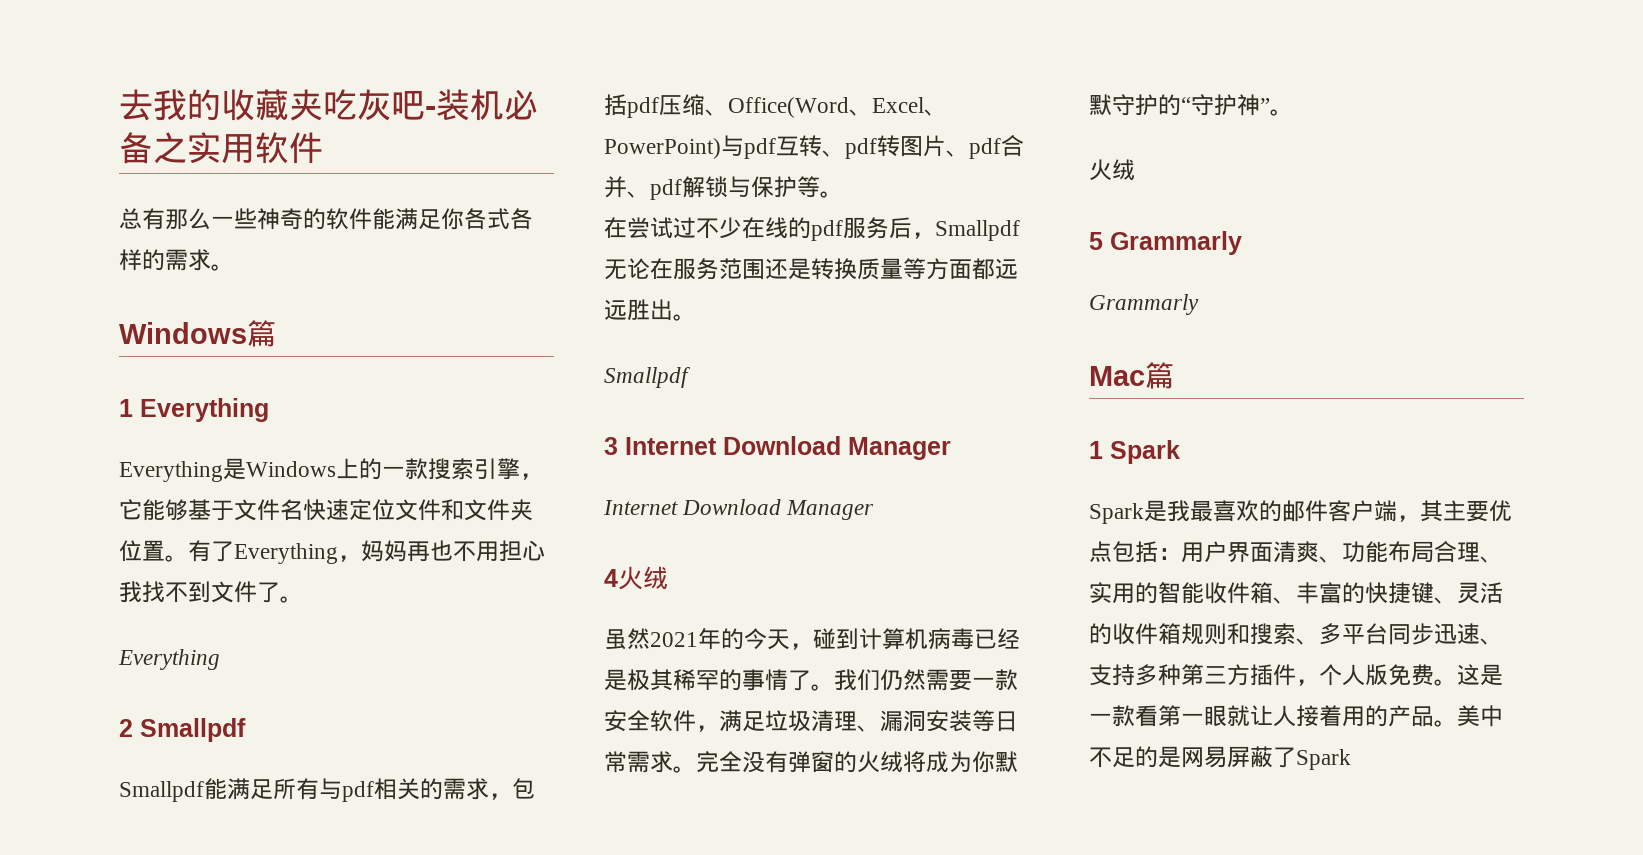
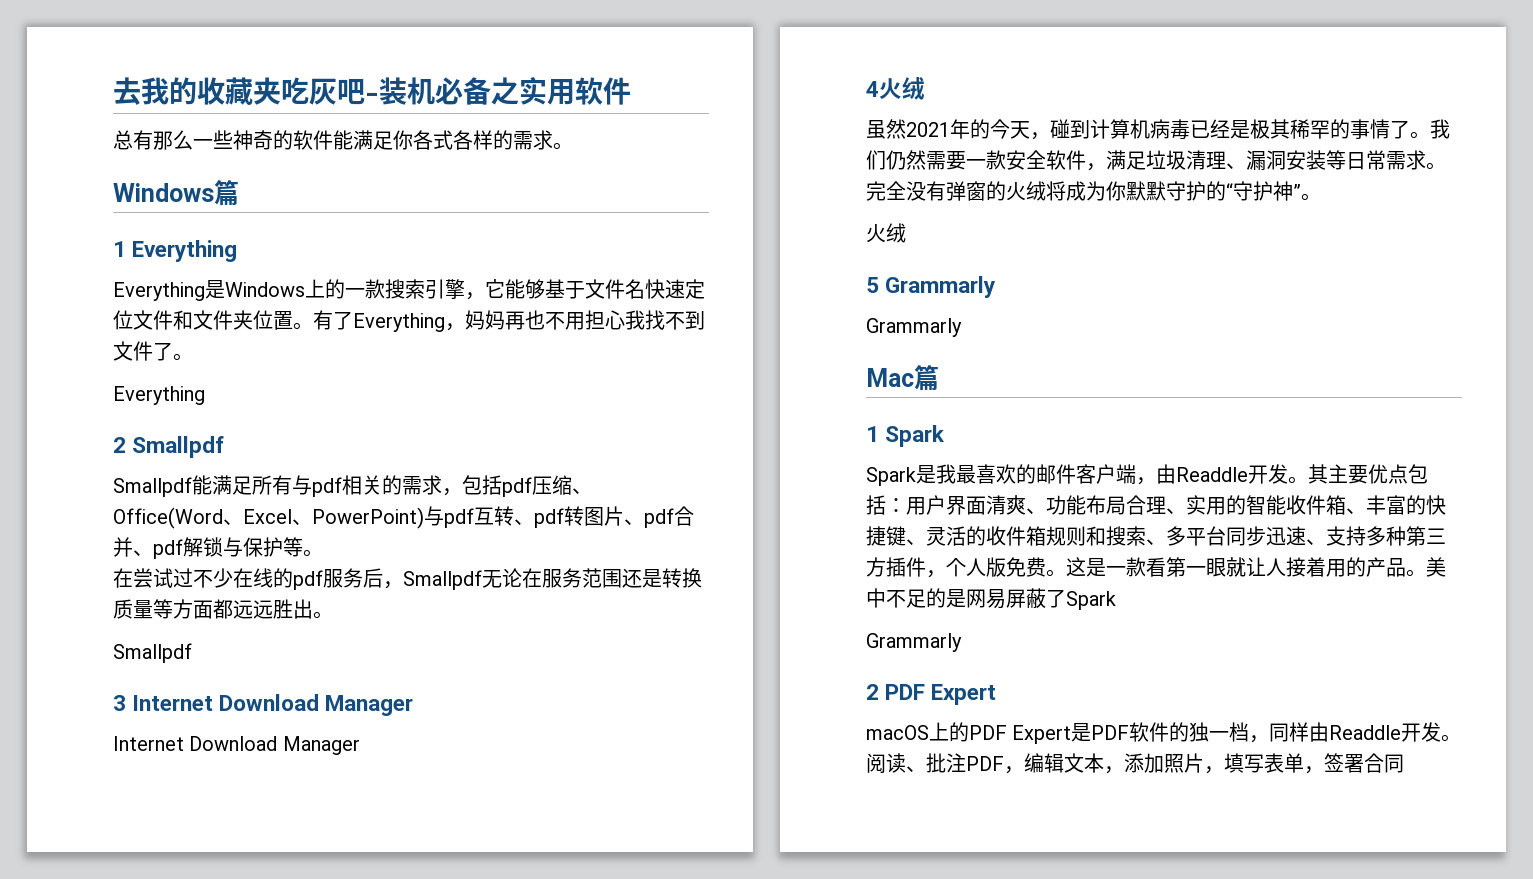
- Spark是我最喜欢的邮件客户端，其主要优点包括：用户界面清爽、功能布局合理、实用的智能收件箱、丰富的快捷键、灵活的收件箱规则和搜索、多平台同步迅速、支持多种第三方插件，个人版免费。
+ Spark是我最喜欢的邮件客户端，由Readdle开发。其主要优点包括：用户界面清爽、功能布局合理、实用的智能收件箱、丰富的快捷键、灵活的收件箱规则和搜索、多平台同步迅速、支持多种第三方插件，个人版免费。
  美中不足的是网易屏蔽了Spark
+ Grammarly
+ 2 PDF Expert
+ macOS上的PDF Expert是PDF软件的独一档，同样由Readdle开发。阅读、批注PDF，编辑文本，添加照片，填写表单，签署合同

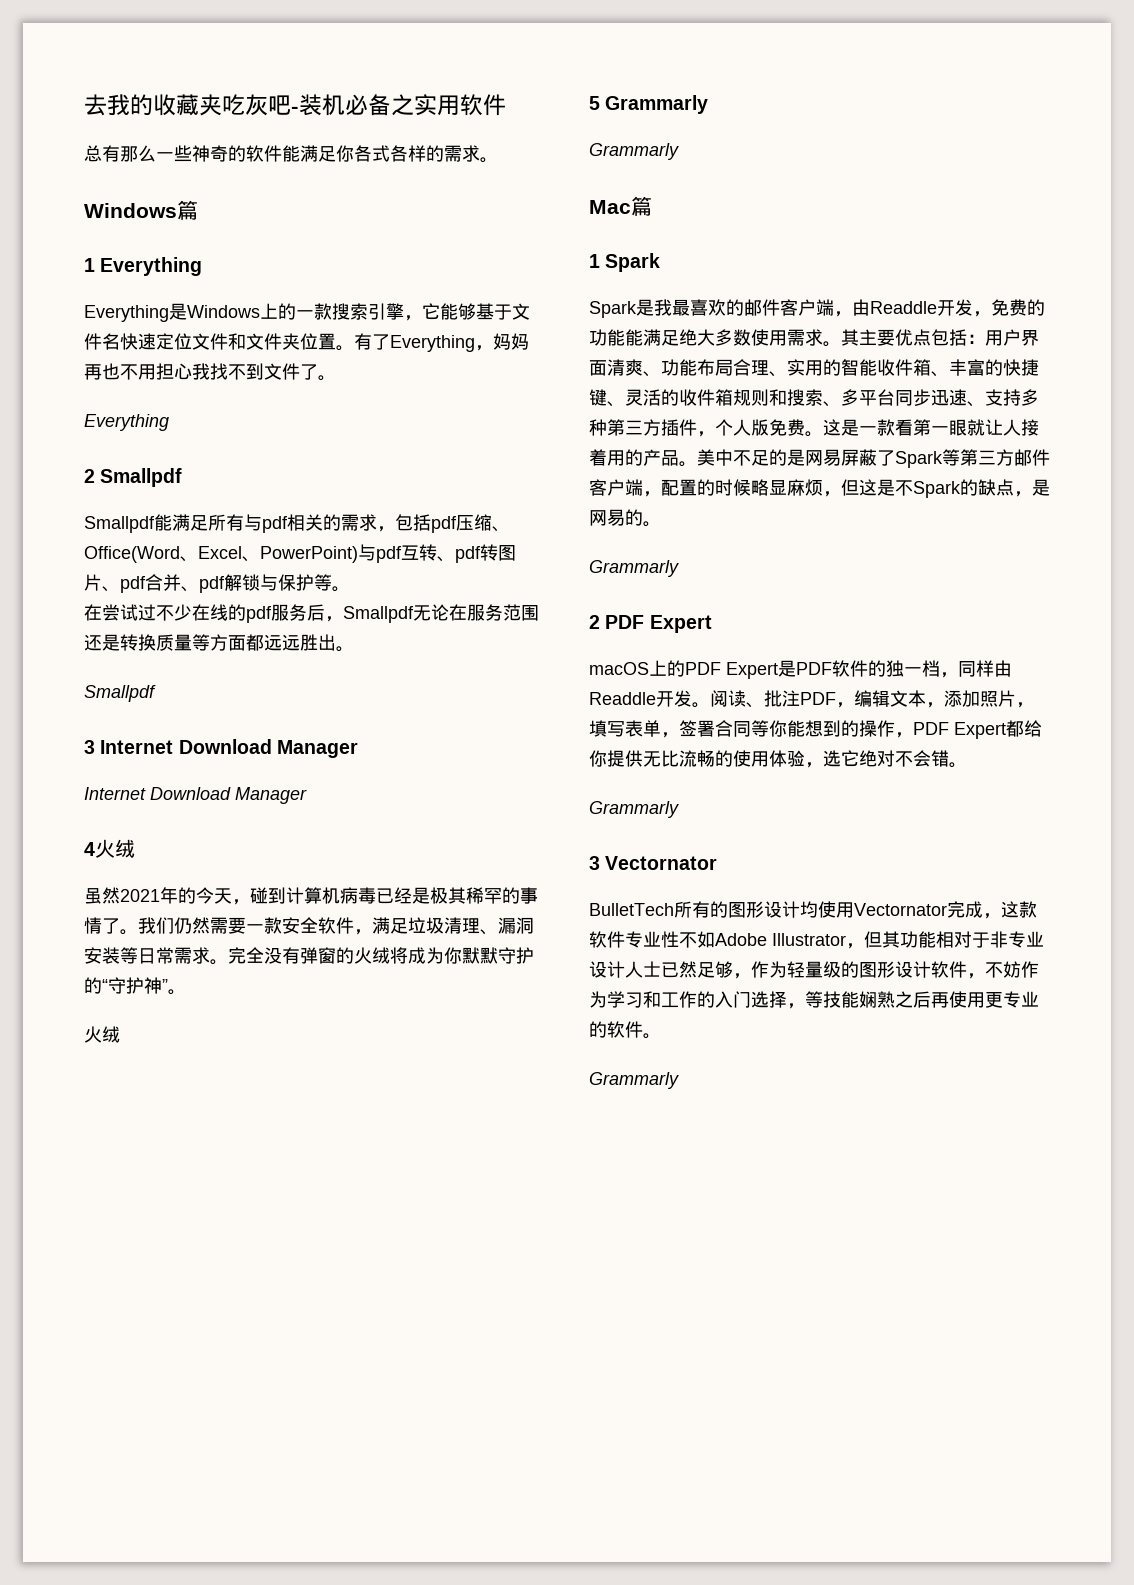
- Spark是我最喜欢的邮件客户端，由Readdle开发。
+ Spark是我最喜欢的邮件客户端，由Readdle开发，免费的功能能满足绝大多数使用需求。
- 美中不足的是网易屏蔽了Spark
+ 美中不足的是网易屏蔽了Spark等第三方邮件客户端，配置的时候略显麻烦，但这是不Spark的缺点，是网易的。
- 阅读、批注PDF，编辑文本，添加照片，填写表单，签署合同
+ 阅读、批注PDF，编辑文本，添加照片，填写表单，签署合同等你能想到的操作，PDF Expert都给你提供无比流畅的使用体验，选它绝对不会错。
+ Grammarly
+ 3 Vectornator
+ BulletTech所有的图形设计均使用Vectornator完成，这款软件专业性不如Adobe Illustrator，但其功能相对于非专业设计人士已然足够，作为轻量级的图形设计软件，不妨作为学习和工作的入门选择，等技能娴熟之后再使用更专业的软件。
+ Grammarly

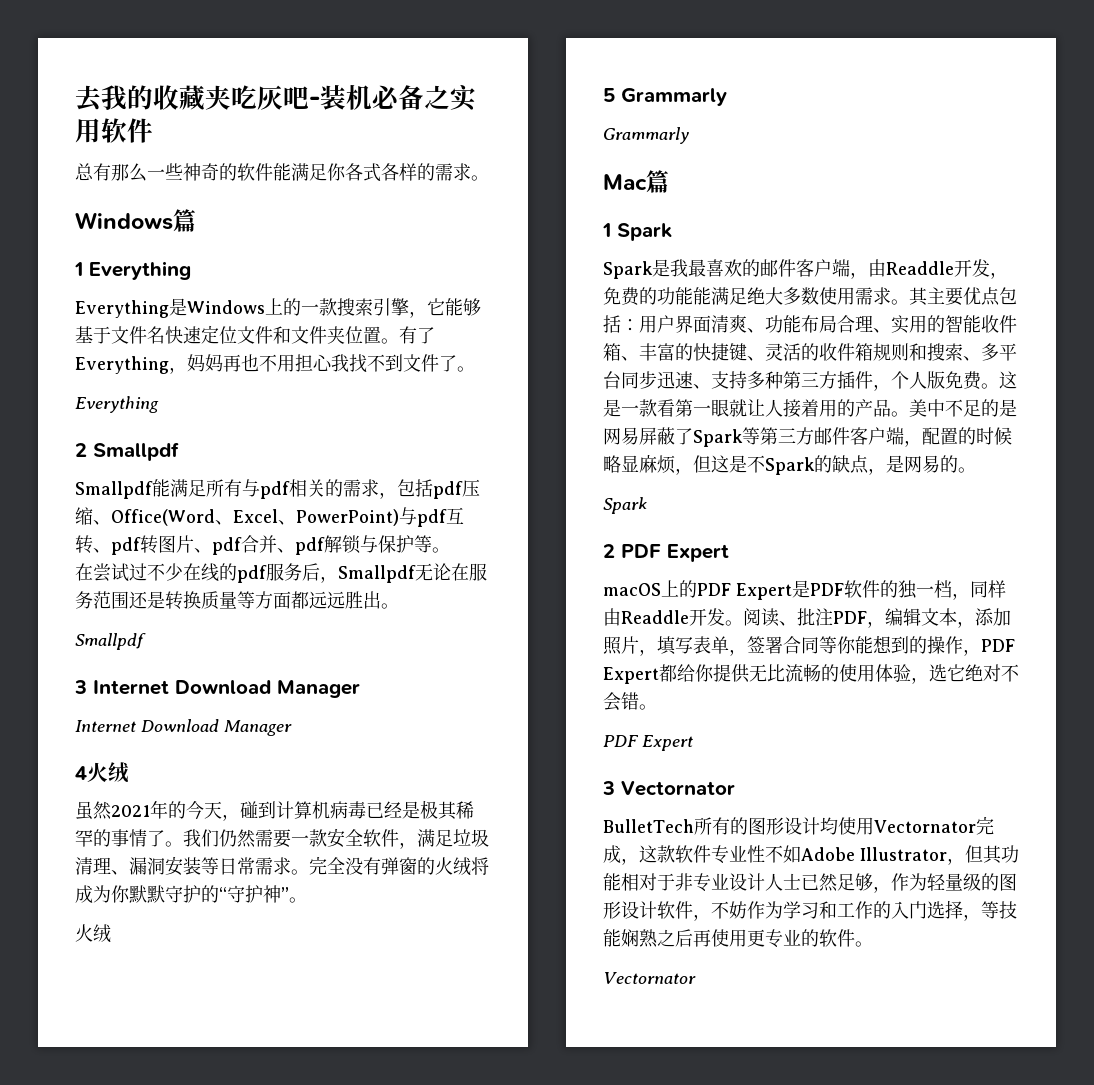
  美中不足的是网易屏蔽了Spark等第三方邮件客户端，配置的时候略显麻烦，但这是不Spark的缺点，是网易的。
- Grammarly
+ Spark
  阅读、批注PDF，编辑文本，添加照片，填写表单，签署合同等你能想到的操作，PDF Expert都给你提供无比流畅的使用体验，选它绝对不会错。
- Grammarly
+ PDF Expert
  BulletTech所有的图形设计均使用Vectornator完成，这款软件专业性不如Adobe Illustrator，但其功能相对于非专业设计人士已然足够，作为轻量级的图形设计软件，不妨作为学习和工作的入门选择，等技能娴熟之后再使用更专业的软件。
- Grammarly
+ Vectornator

